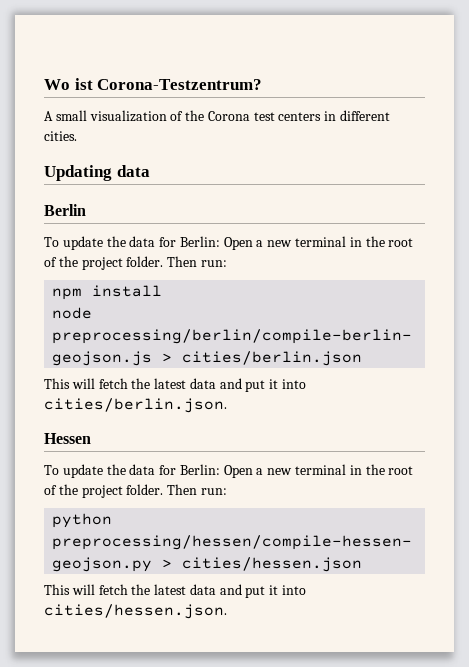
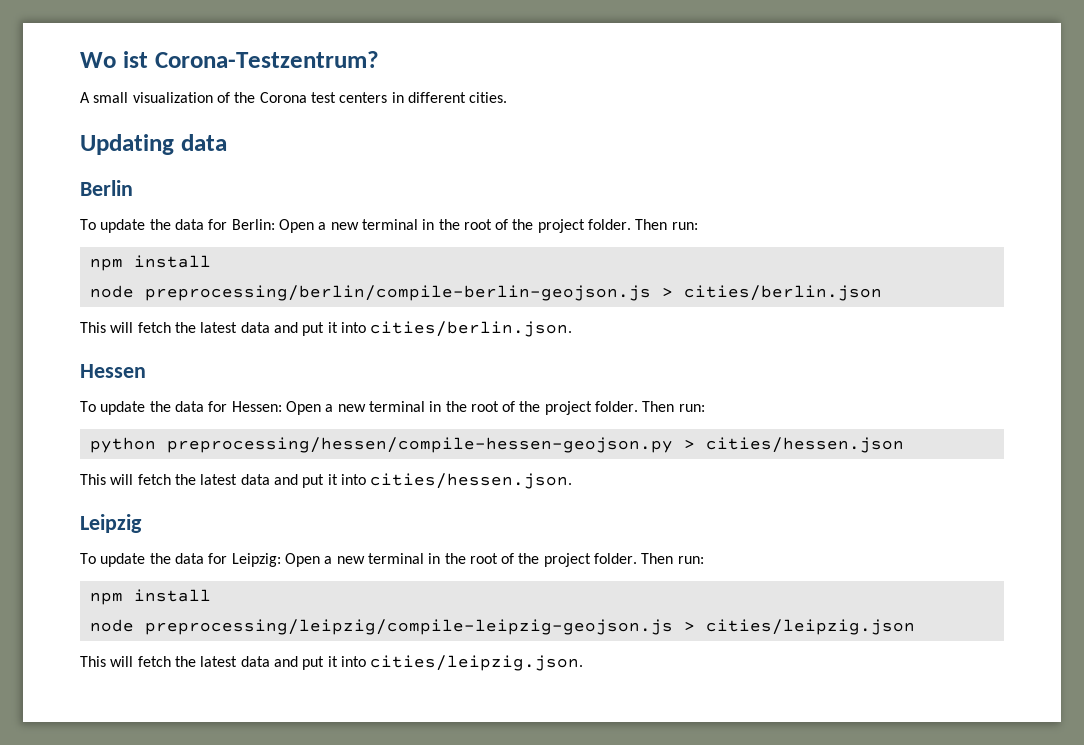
  Hessen
- To update the data for Berlin: Open a new terminal in the root of the project folder.
+ To update the data for Hessen: Open a new terminal in the root of the project folder.
+ Leipzig
+ To update the data for Leipzig: Open a new terminal in the root of the project folder. Then run:
+ npm install
+ node preprocessing/leipzig/compile-leipzig-geojson.js > cities/leipzig.json
+ This will fetch the latest data and put it into cities/leipzig.json.

